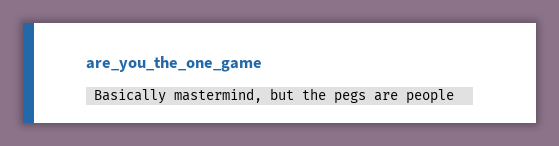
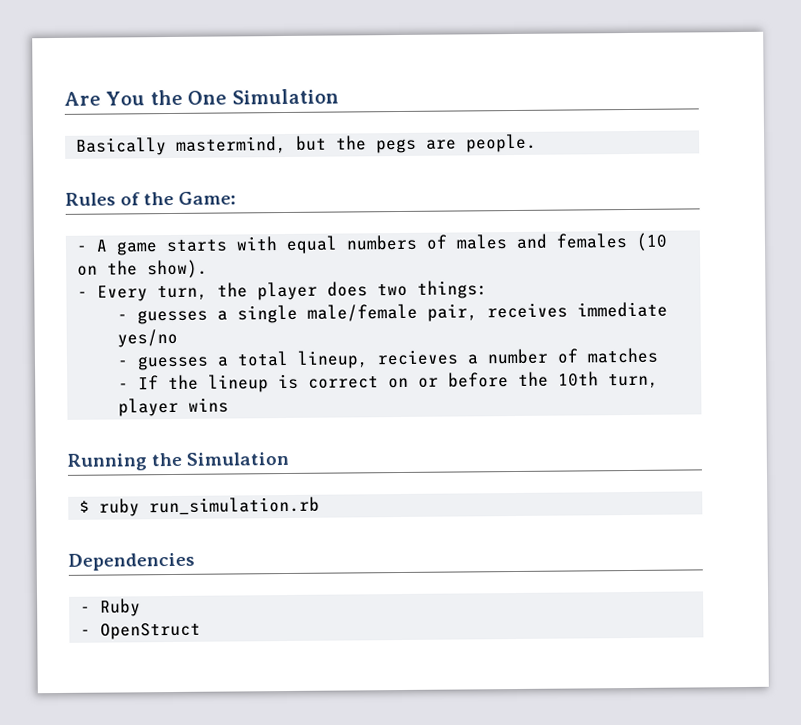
- are_you_the_one_game
+ Are You the One Simulation
- Basically mastermind, but the pegs are people
+ Basically mastermind, but the pegs are people.
+ Rules of the Game:
+ - A game starts with equal numbers of males and females (10 on the show).
+ - Every turn, the player does two things:
+ - guesses a single male/female pair, receives immediate yes/no
+ - guesses a total lineup, recieves a number of matches
+ - If the lineup is correct on or before the 10th turn, player wins
+ Running the Simulation
+ $ ruby run_simulation.rb
+ Dependencies
+ - Ruby
+ - OpenStruct

